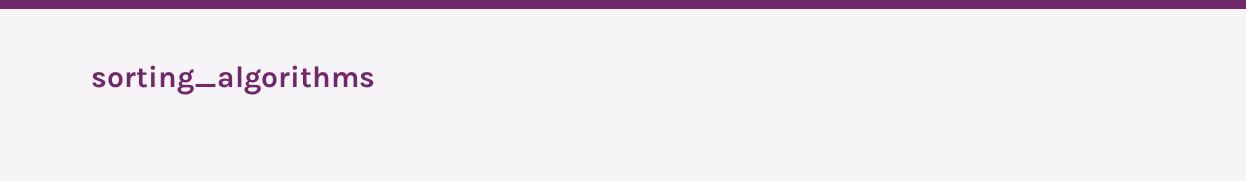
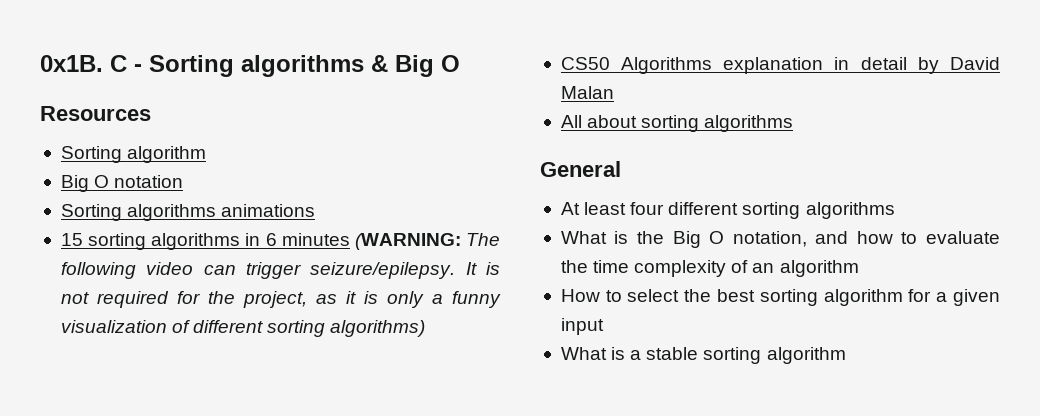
- sorting_algorithms
+ 0x1B. C - Sorting algorithms & Big O
+ Resources
+ Sorting algorithm
+ Big O notation
+ Sorting algorithms animations
+ 15 sorting algorithms in 6 minutes (WARNING: The following video can trigger seizure/epilepsy. It is not required for the project, as it is only a funny visualization of different sorting algorithms)
+ CS50 Algorithms explanation in detail by David Malan
+ All about sorting algorithms
+ General
+ At least four different sorting algorithms
+ What is the Big O notation, and how to evaluate the time complexity of an algorithm
+ How to select the best sorting algorithm for a given input
+ What is a stable sorting algorithm

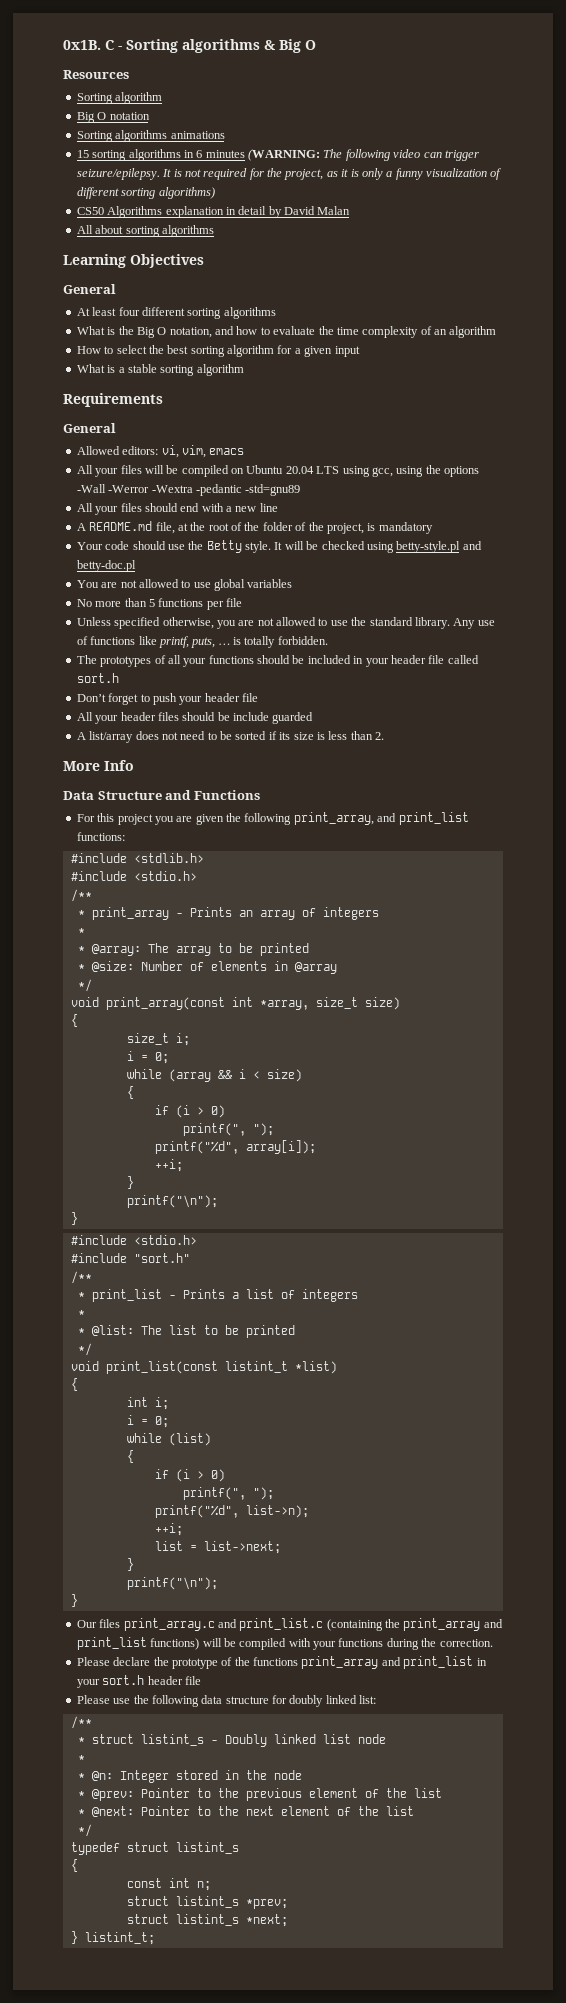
+ Learning Objectives
+ Requirements
+ General
+ Allowed editors: vi, vim, emacs
+ All your files will be compiled on Ubuntu 20.04 LTS using gcc, using the options -Wall -Werror -Wextra -pedantic -std=gnu89
+ All your files should end with a new line
+ A README.md file, at the root of the folder of the project, is mandatory
+ Your code should use the Betty style. It will be checked using betty-style.pl and betty-doc.pl
+ You are not allowed to use global variables
+ No more than 5 functions per file
+ Unless specified otherwise, you are not allowed to use the standard library. Any use of functions like printf, puts, … is totally forbidden.
+ The prototypes of all your functions should be included in your header file called sort.h
+ Don’t forget to push your header file
+ All your header files should be include guarded
+ A list/array does not need to be sorted if its size is less than 2.
+ More Info
+ Data Structure and Functions
+ For this project you are given the following print_array, and print_list functions:
+ #include <stdlib.h>
+ #include <stdio.h>
+ /**
+ * print_array - Prints an array of integers
+ *
+ * @array: The array to be printed
+ * @size: Number of elements in @array
+ */
+ void print_array(const int *array, size_t size)
+ {
+ size_t i;
+ i = 0;
+ while (array && i < size)
+ {
+ if (i > 0)
+ printf(", ");
+ printf("%d", array[i]);
+ ++i;
+ }
+ printf("\n");
+ }
+ #include <stdio.h>
+ #include "sort.h"
+ /**
+ * print_list - Prints a list of integers
+ *
+ * @list: The list to be printed
+ */
+ void print_list(const listint_t *list)
+ {
+ int i;
+ i = 0;
+ while (list)
+ {
+ if (i > 0)
+ printf(", ");
+ printf("%d", list->n);
+ ++i;
+ list = list->next;
+ }
+ printf("\n");
+ }
+ Our files print_array.c and print_list.c (containing the print_array and print_list functions) will be compiled with your functions during the correction.
+ Please declare the prototype of the functions print_array and print_list in your sort.h header file
+ Please use the following data structure for doubly linked list:
+ /**
+ * struct listint_s - Doubly linked list node
+ *
+ * @n: Integer stored in the node
+ * @prev: Pointer to the previous element of the list
+ * @next: Pointer to the next element of the list
+ */
+ typedef struct listint_s
+ {
+ const int n;
+ struct listint_s *prev;
+ struct listint_s *next;
+ } listint_t;

